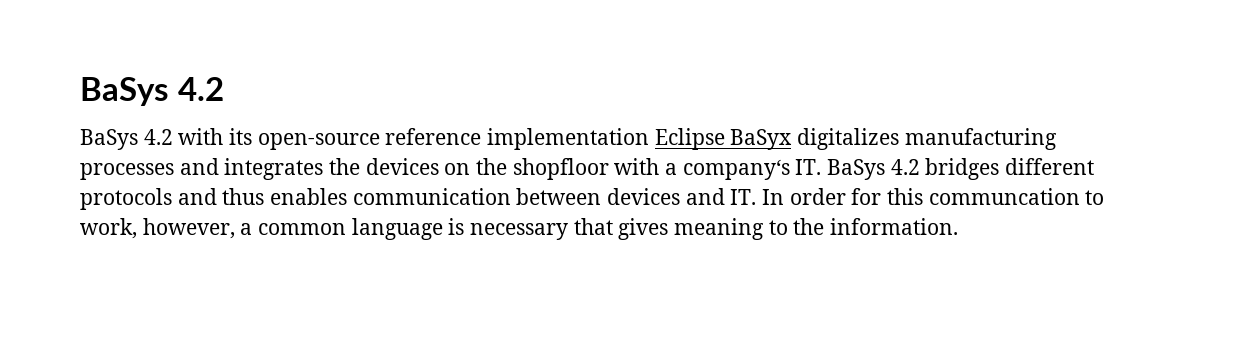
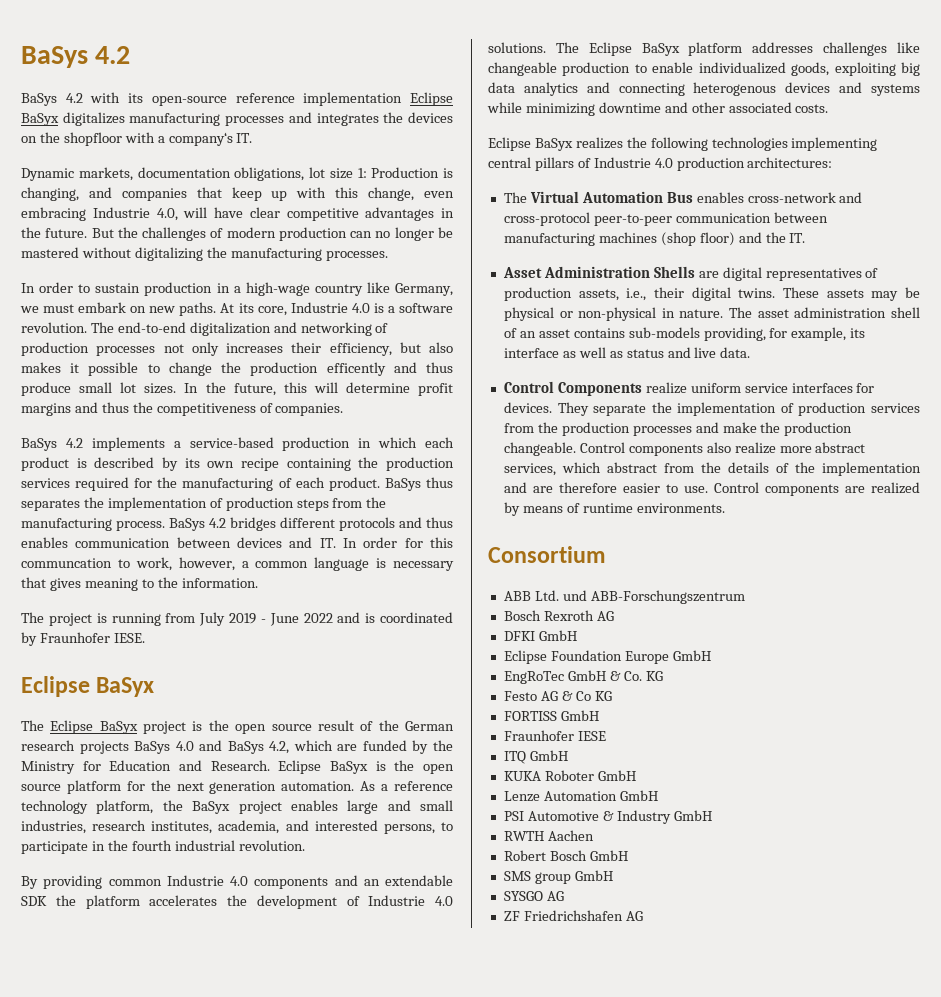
- BaSys 4.2 with its open-source reference implementation Eclipse BaSyx digitalizes manufacturing processes and integrates the devices on the shopfloor with a company‘s IT. BaSys 4.2 bridges different protocols and thus enables communication between devices and IT. In order for this communcation to work, however, a common language is necessary that gives meaning to the information.
+ BaSys 4.2 with its open-source reference implementation Eclipse BaSyx digitalizes manufacturing processes and integrates the devices on the shopfloor with a company‘s IT.
+ Dynamic markets, documentation obligations, lot size 1: Production is changing, and companies that keep up with this change, even embracing Industrie 4.0, will have clear competitive advantages in the future. But the challenges of modern production can no longer be mastered without digitalizing the manufacturing processes.
+ In order to sustain production in a high-wage country like Germany, we must embark on new paths. At its core, Industrie 4.0 is a software revolution. The end-to-end digitalization and networking of production processes not only increases their efficiency, but also makes it possible to change the production efficently and thus produce small lot sizes. In the future, this will determine profit margins and thus the competitiveness of companies.
+ BaSys 4.2 implements a service-based production in which each product is described by its own recipe containing the production services required for the manufacturing of each product. BaSys thus separates the implementation of production steps from the manufacturing process. BaSys 4.2 bridges different protocols and thus enables communication between devices and IT. In order for this communcation to work, however, a common language is necessary that gives meaning to the information.
+ The project is running from July 2019 - June 2022 and is coordinated by Fraunhofer IESE.
+ Eclipse BaSyx
+ The Eclipse BaSyx project is the open source result of the German research projects BaSys 4.0 and BaSys 4.2, which are funded by the Ministry for Education and Research. Eclipse BaSyx is the open source platform for the next generation automation. As a reference technology platform, the BaSyx project enables large and small industries, research institutes, academia, and interested persons, to participate in the fourth industrial revolution.
+ By providing common Industrie 4.0 components and an extendable SDK the platform accelerates the development of Industrie 4.0 solutions. The Eclipse BaSyx platform addresses challenges like changeable production to enable individualized goods, exploiting big data analytics and connecting heterogenous devices and systems while minimizing downtime and other associated costs.
+ Eclipse BaSyx realizes the following technologies implementing central pillars of Industrie 4.0 production architectures:
+ The Virtual Automation Bus enables cross-network and cross-protocol peer-to-peer communication between manufacturing machines (shop floor) and the IT.
+ Asset Administration Shells are digital representatives of production assets, i.e., their digital twins. These assets may be physical or non-physical in nature. The asset administration shell of an asset contains sub-models providing, for example, its interface as well as status and live data.
+ Control Components realize uniform service interfaces for devices. They separate the implementation of production services from the production processes and make the production changeable. Control components also realize more abstract services, which abstract from the details of the implementation and are therefore easier to use. Control components are realized by means of runtime environments.
+ Consortium
+ ABB Ltd. und ABB-Forschungszentrum
+ Bosch Rexroth AG
+ DFKI GmbH
+ Eclipse Foundation Europe GmbH
+ EngRoTec GmbH & Co. KG
+ Festo AG & Co KG
+ FORTISS GmbH
+ Fraunhofer IESE
+ ITQ GmbH
+ KUKA Roboter GmbH
+ Lenze Automation GmbH
+ PSI Automotive & Industry GmbH
+ RWTH Aachen
+ Robert Bosch GmbH
+ SMS group GmbH
+ SYSGO AG
+ ZF Friedrichshafen AG

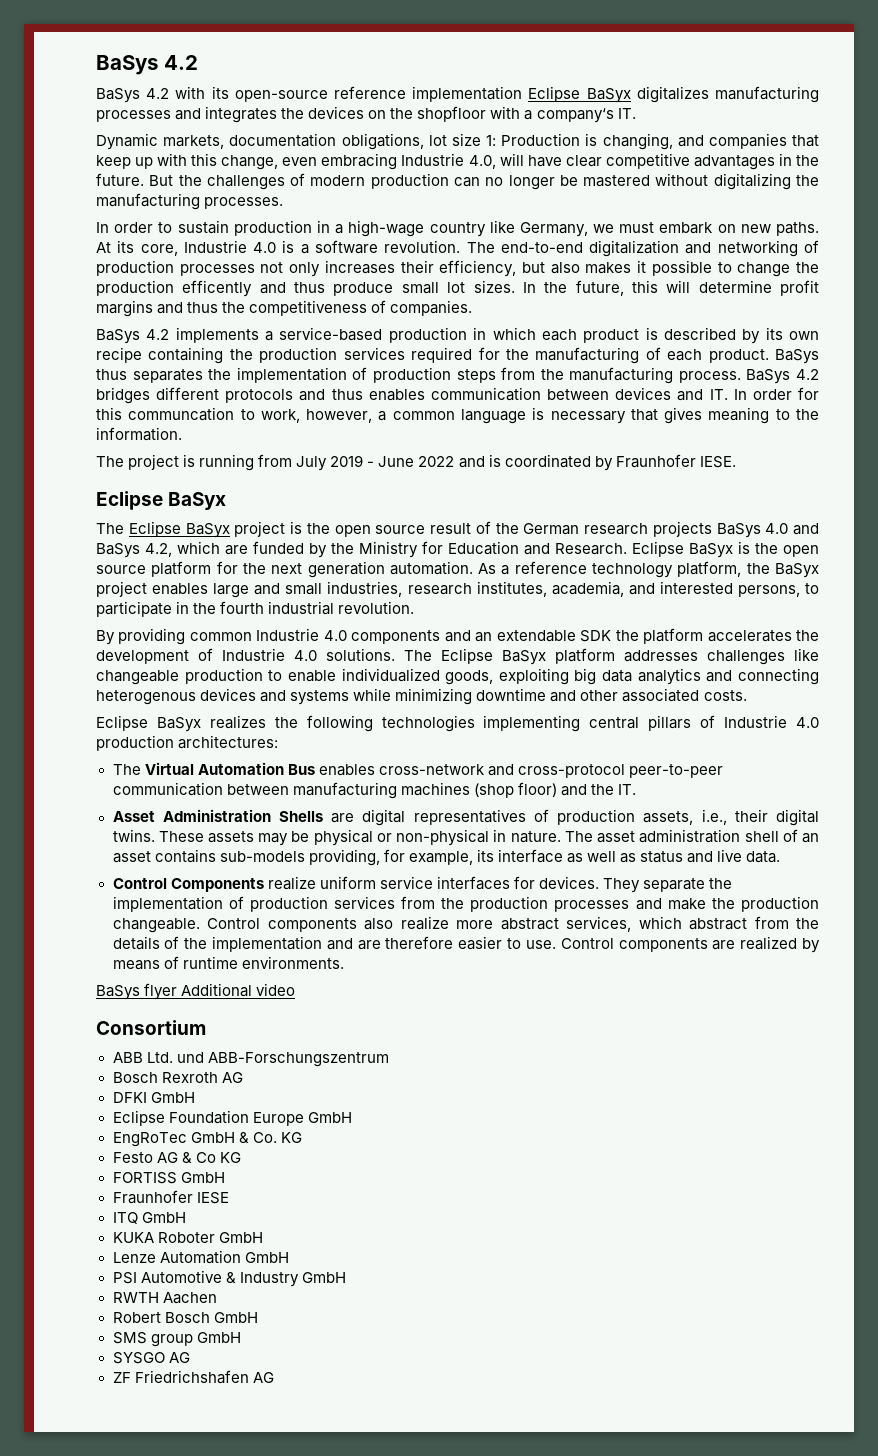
+ BaSys flyer Additional video

